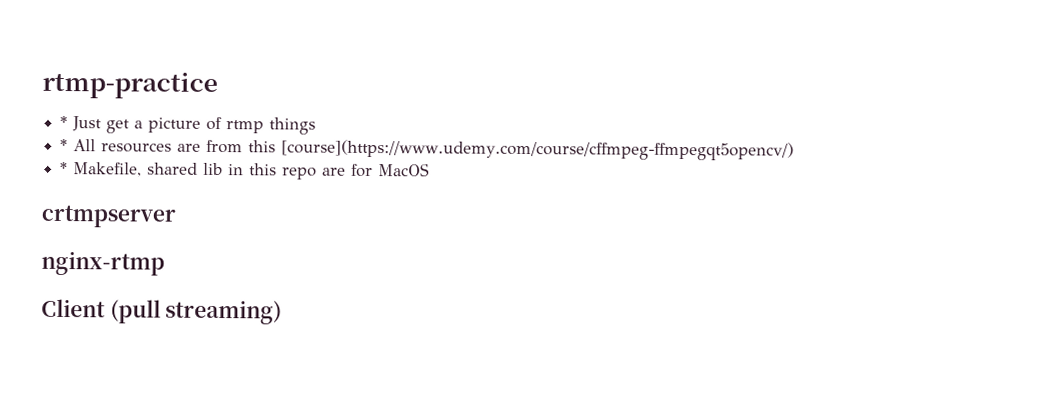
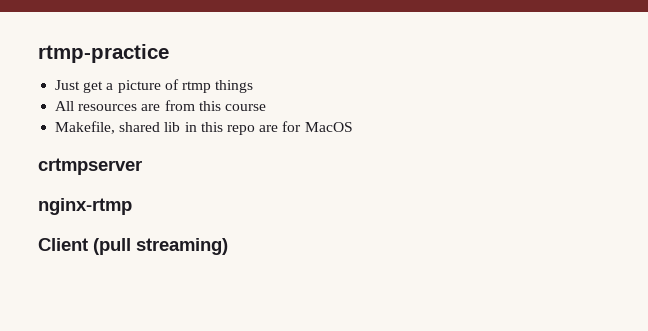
- * Just get a picture of rtmp things
+ Just get a picture of rtmp things
- * All resources are from this [course](https://www.udemy.com/course/cffmpeg-ffmpegqt5opencv/)
- * Makefile, shared lib in this repo are for MacOS
+ All resources are from this course
+ Makefile, shared lib in this repo are for MacOS

